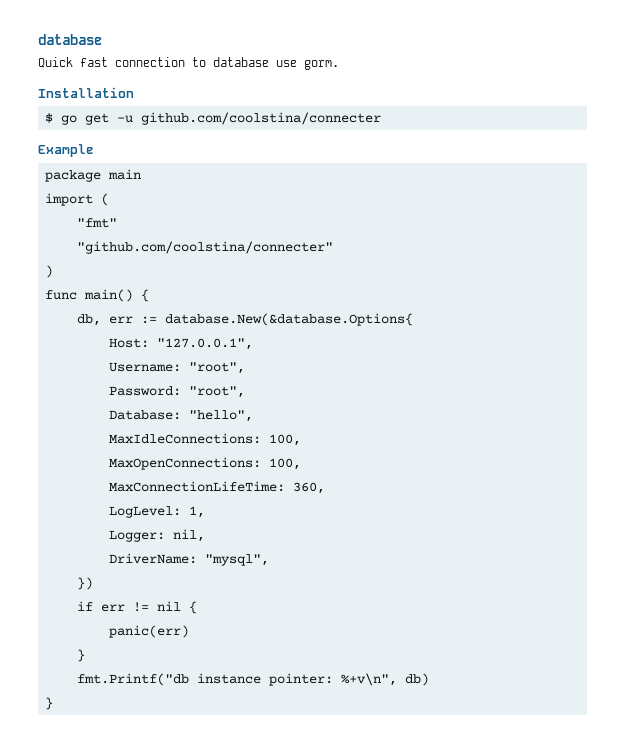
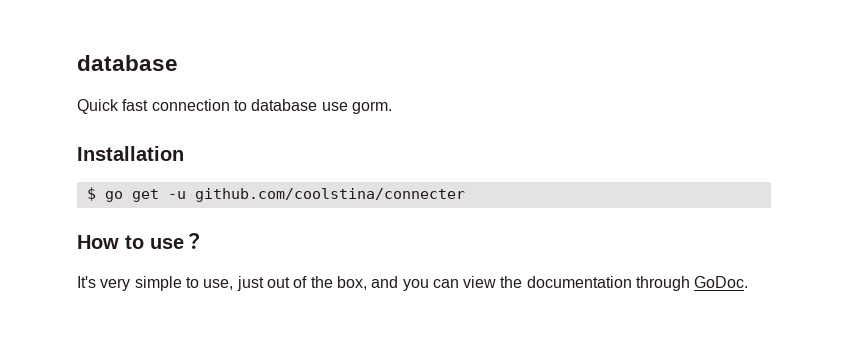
- Example
- package main
- import (
- "fmt"
- "github.com/coolstina/connecter"
- )
- func main() {
- db, err := database.New(&database.Options{
- Host: "127.0.0.1",
- Username: "root",
- Password: "root",
- Database: "hello",
- MaxIdleConnections: 100,
- MaxOpenConnections: 100,
- MaxConnectionLifeTime: 360,
- LogLevel: 1,
- Logger: nil,
- DriverName: "mysql",
- })
- if err != nil {
- panic(err)
- }
- fmt.Printf("db instance pointer: %+v\n", db)
- }
+ How to use？
+ It's very simple to use, just out of the box, and you can view the documentation through GoDoc.

